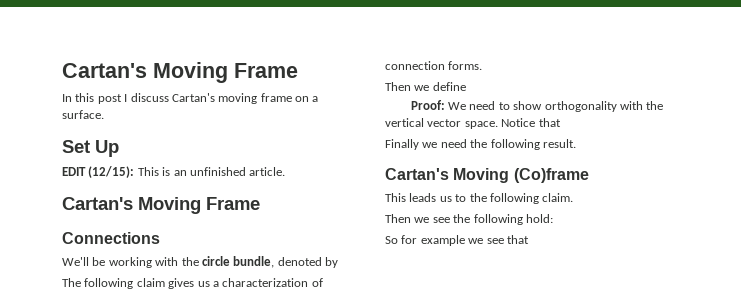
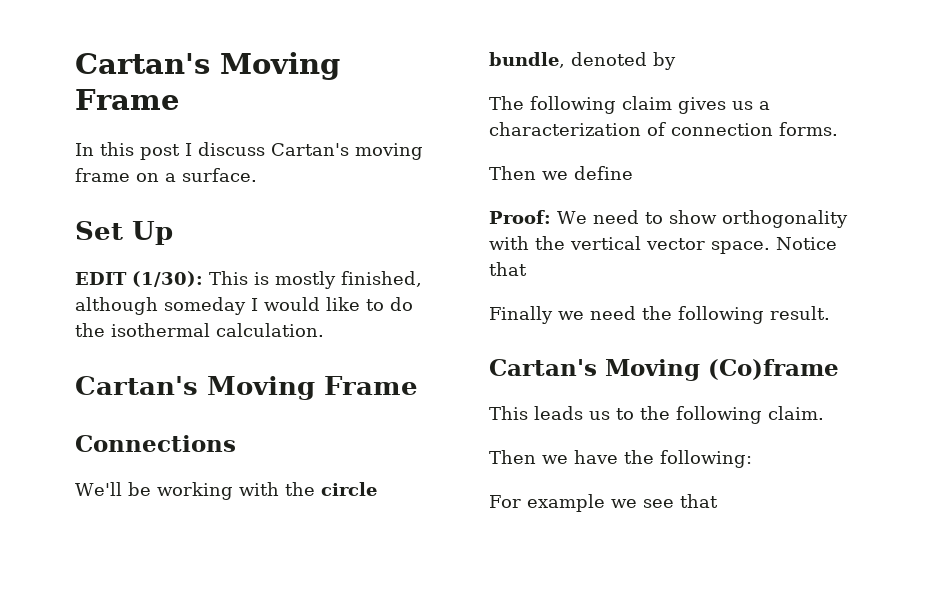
- EDIT (12/15): This is an unfinished article.
+ EDIT (1/30): This is mostly finished, although someday I would like to do the isothermal calculation.
- Then we see the following hold:
- So for example we see that
+ Then we have the following:
+ For example we see that

